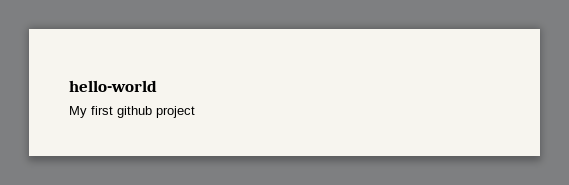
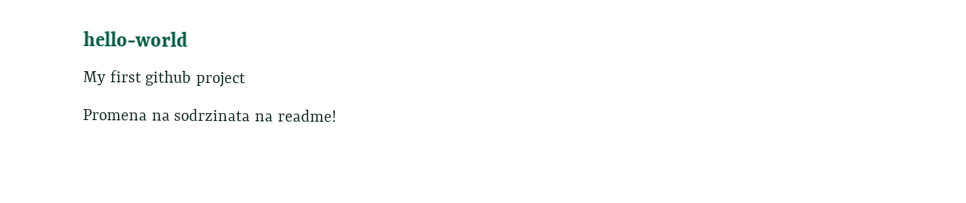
+ Promena na sodrzinata na readme!

